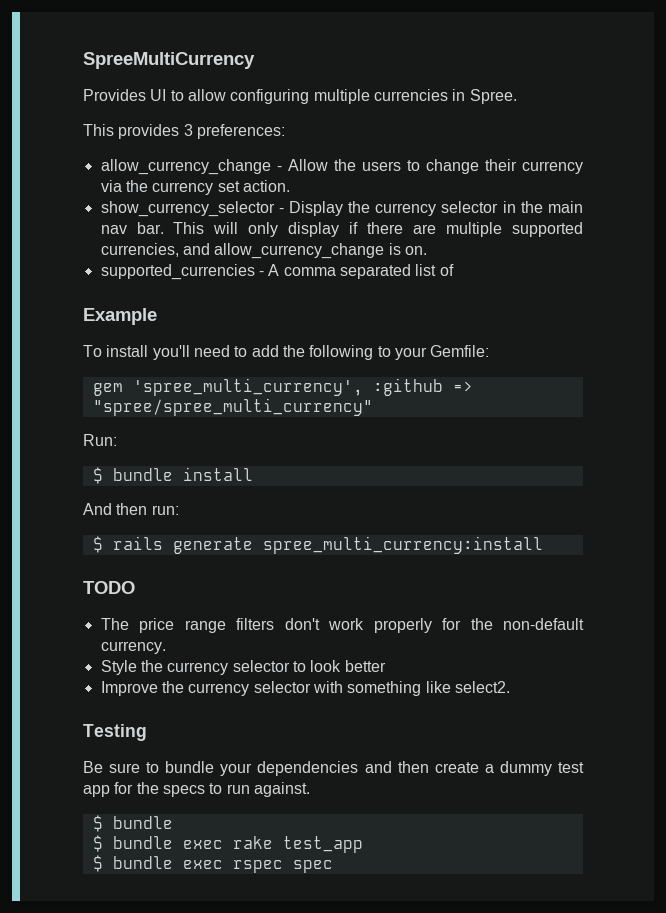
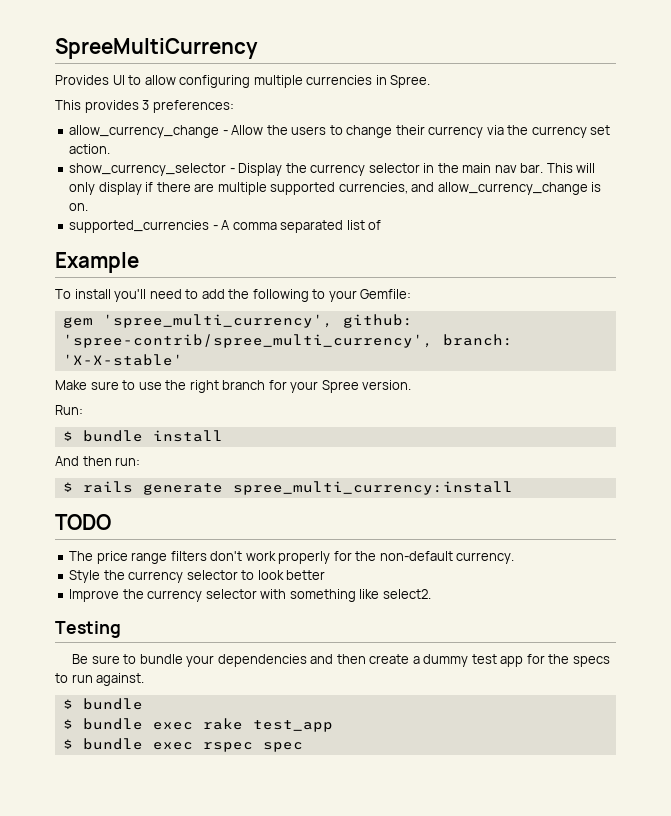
- gem 'spree_multi_currency', :github => "spree/spree_multi_currency"
+ gem 'spree_multi_currency', github: 'spree-contrib/spree_multi_currency', branch: 'X-X-stable'
+ Make sure to use the right branch for your Spree version.

